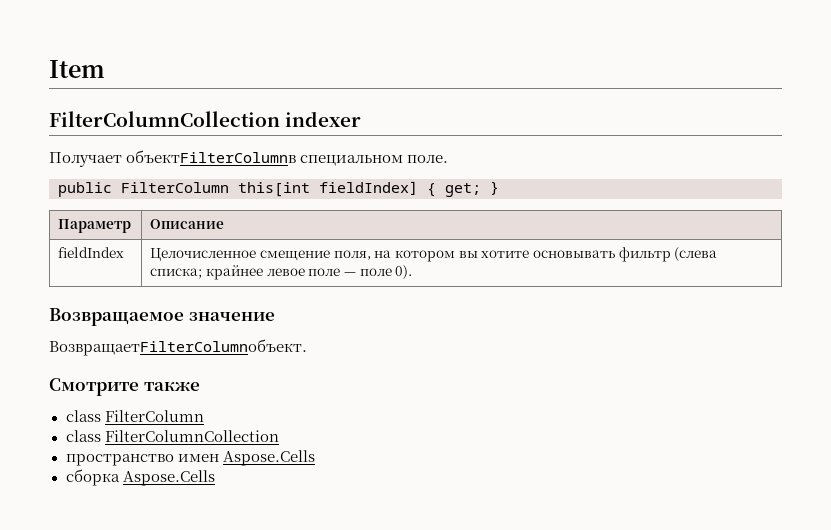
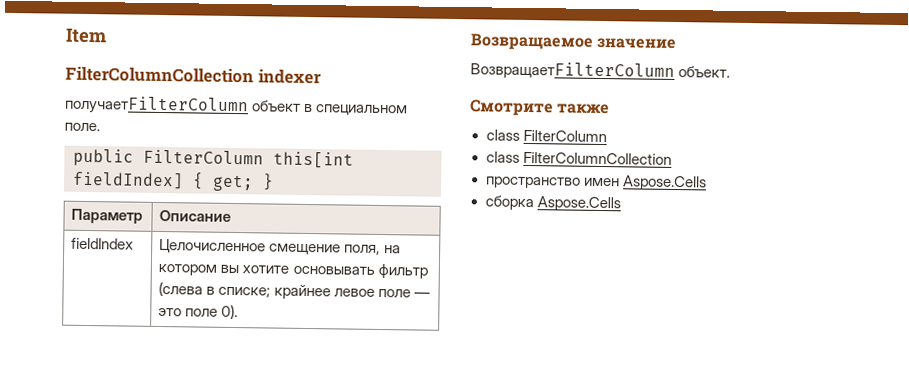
- Получает объектFilterColumnв специальном поле.
+ получаетFilterColumn объект в специальном поле.
- fieldIndex | Целочисленное смещение поля, на котором вы хотите основывать фильтр (слева списка; крайнее левое поле — поле 0).
+ fieldIndex | Целочисленное смещение поля, на котором вы хотите основывать фильтр (слева в списке; крайнее левое поле — это поле 0).
- ВозвращаетFilterColumnобъект.
+ ВозвращаетFilterColumn объект.

